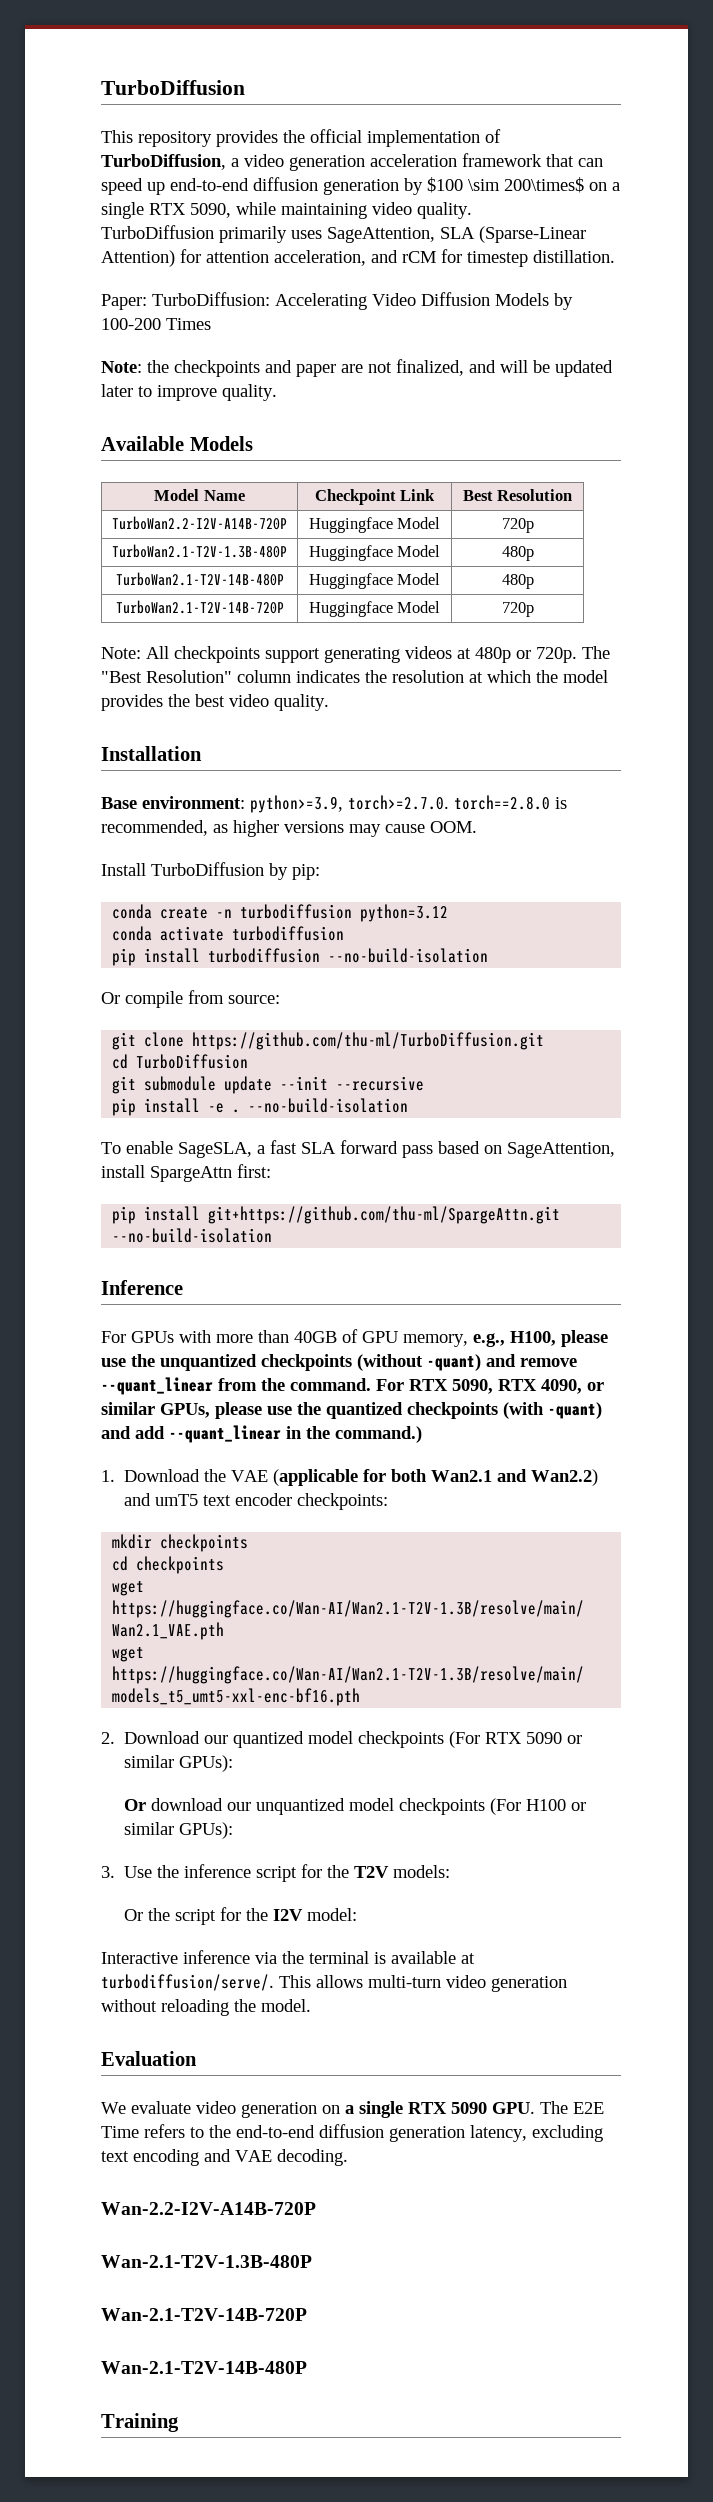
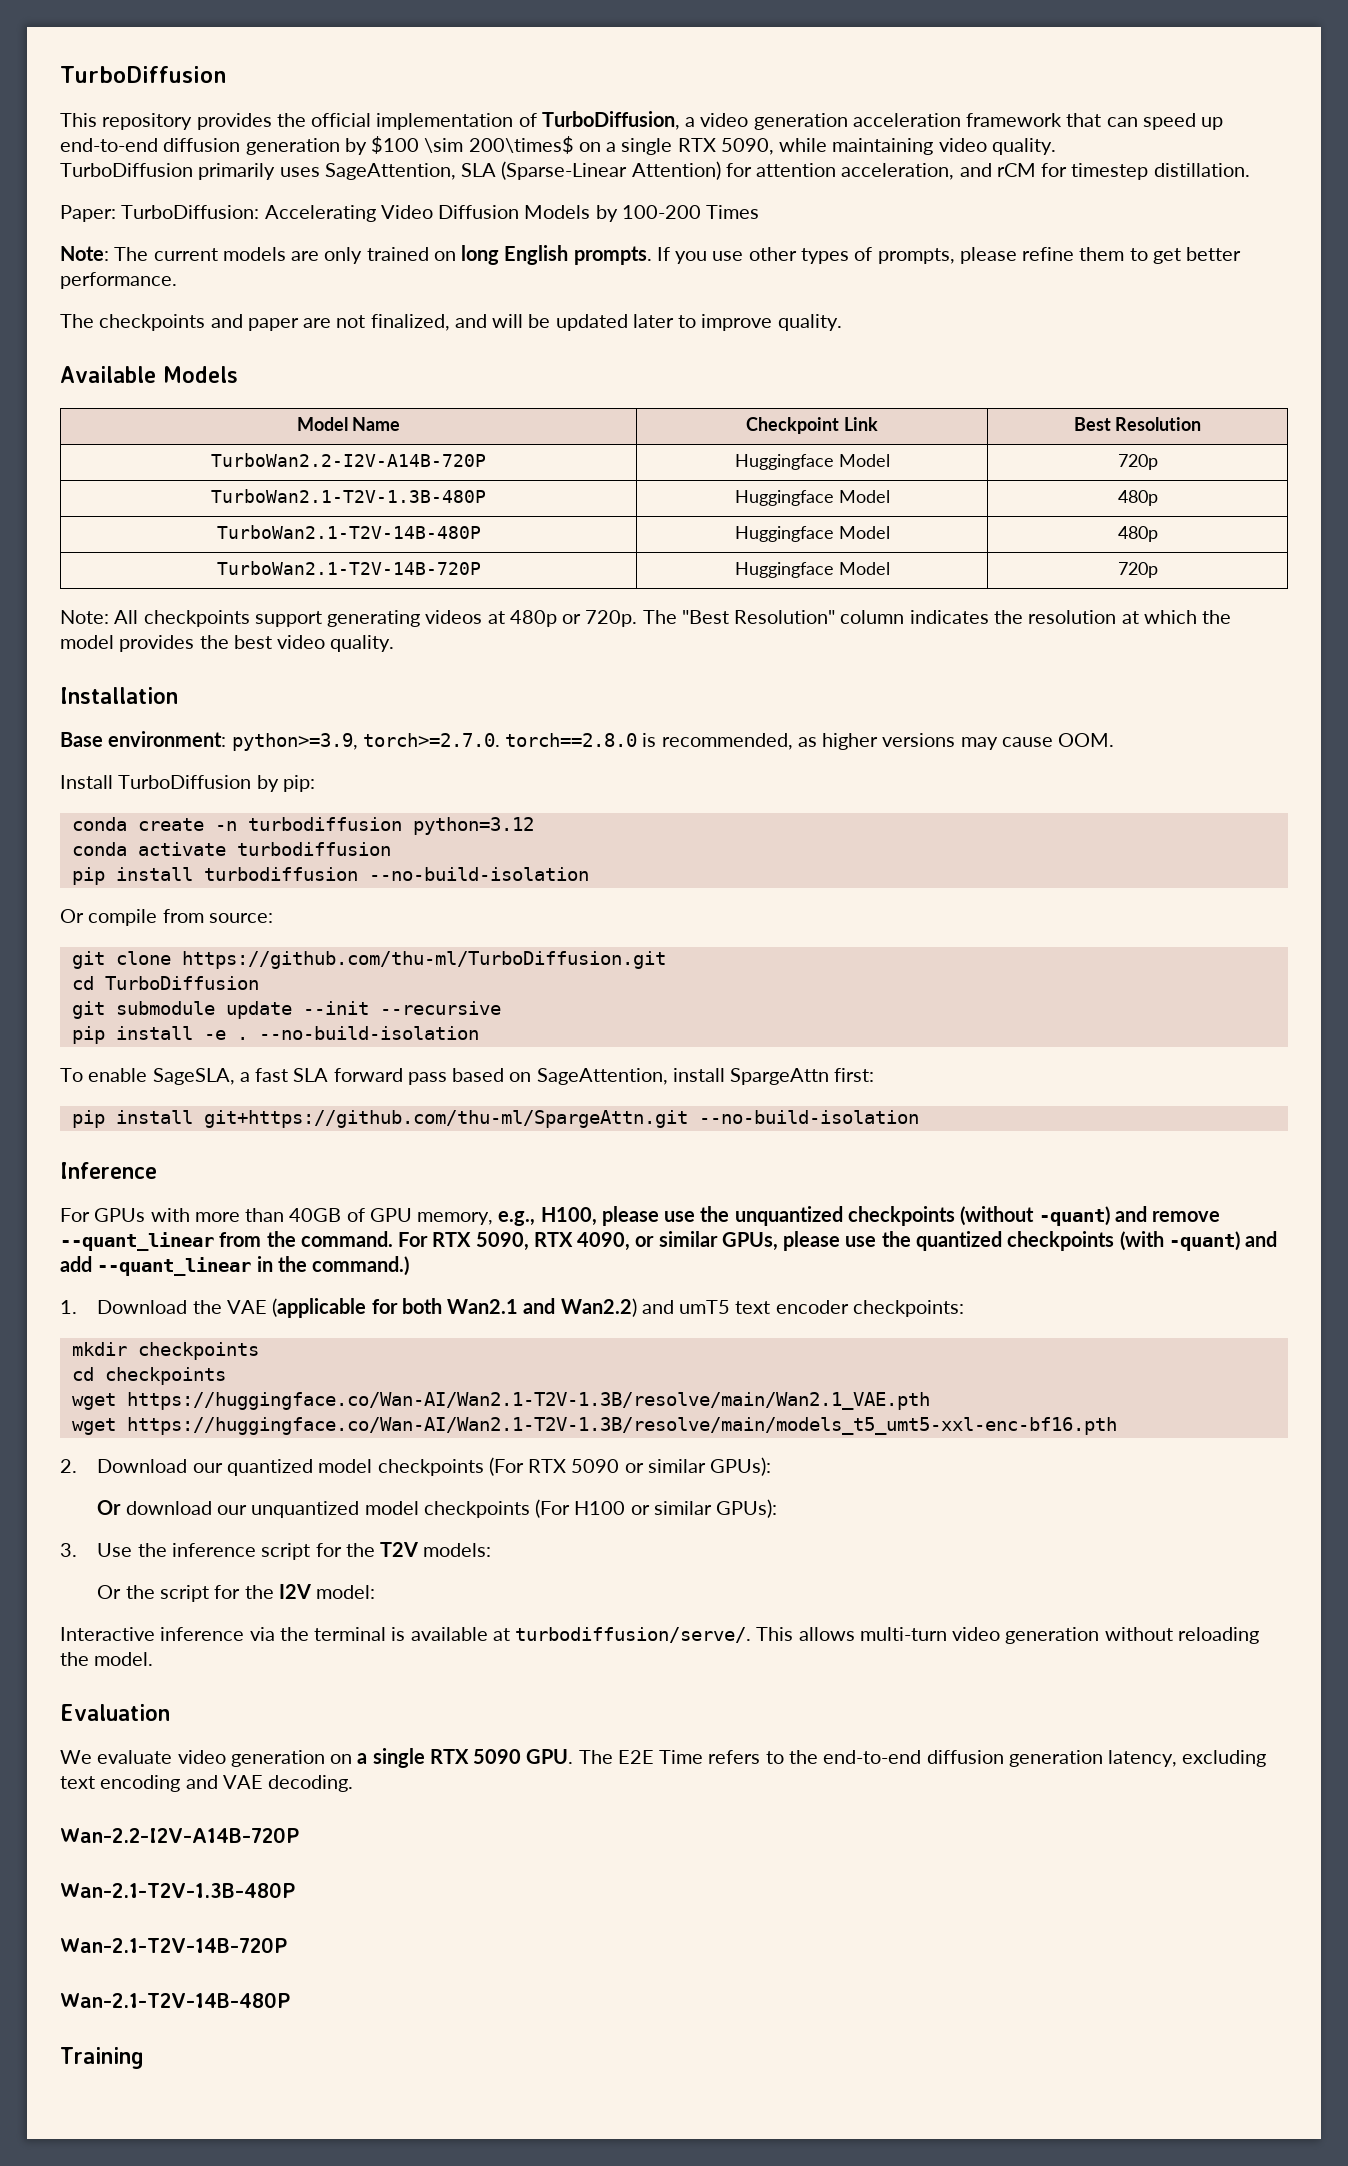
- Note: the checkpoints and paper are not finalized, and will be updated later to improve quality.
+ Note: The current models are only trained on long English prompts. If you use other types of prompts, please refine them to get better performance.
+ The checkpoints and paper are not finalized, and will be updated later to improve quality.

